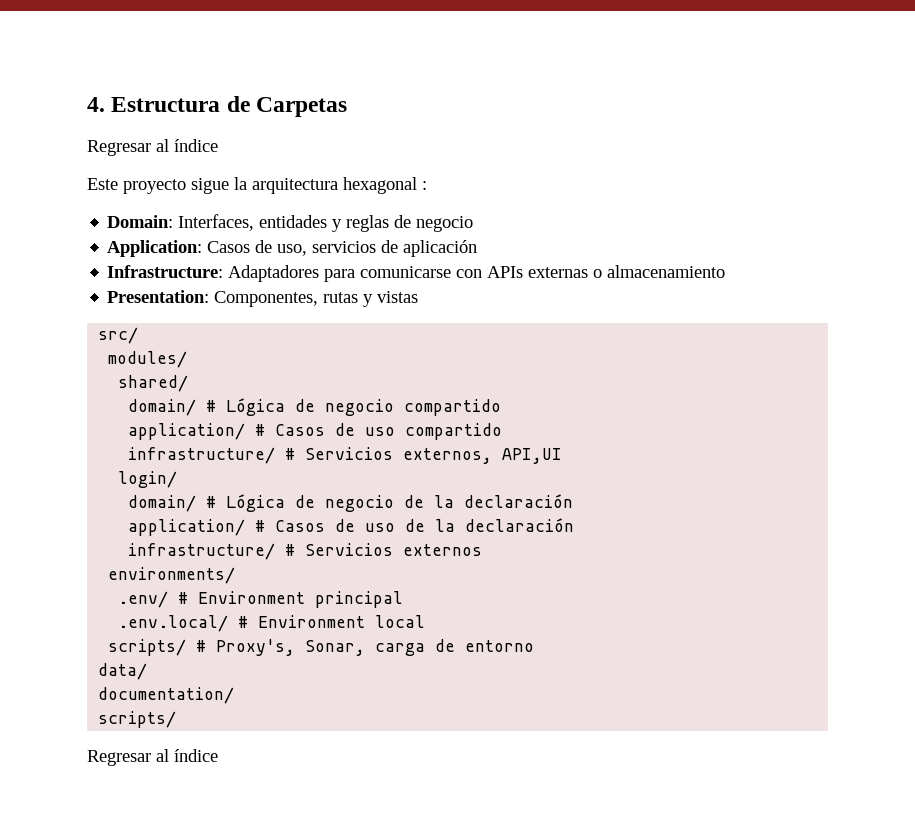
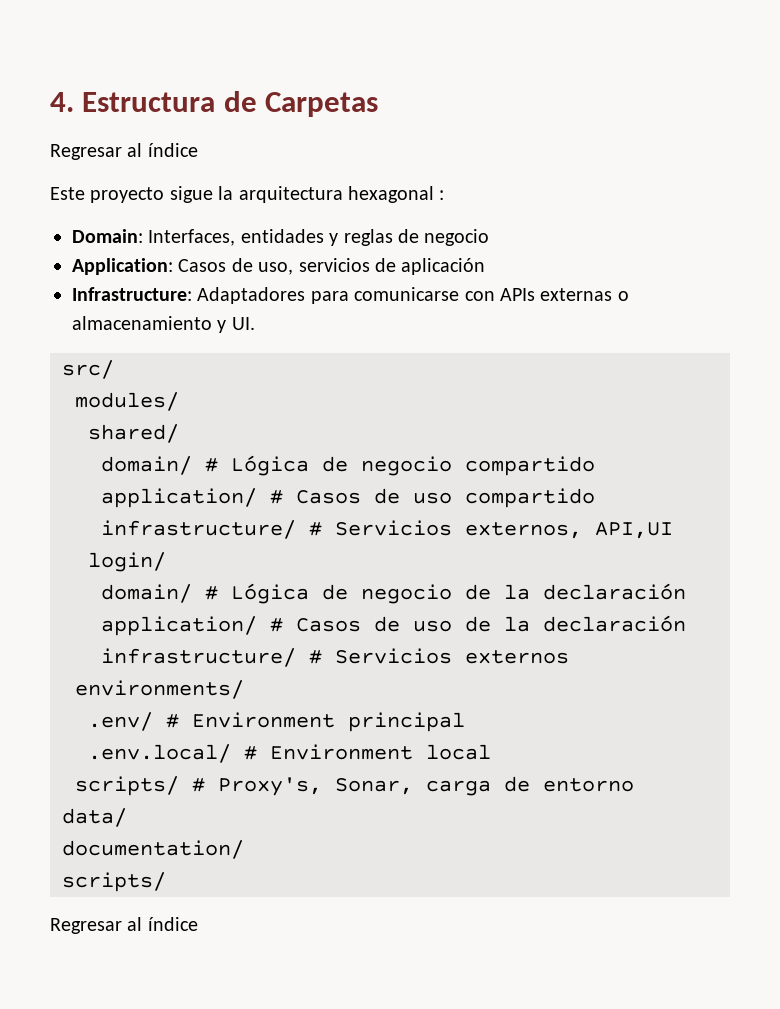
- Infrastructure: Adaptadores para comunicarse con APIs externas o almacenamiento
- Presentation: Componentes, rutas y vistas
+ Infrastructure: Adaptadores para comunicarse con APIs externas o almacenamiento y UI.

